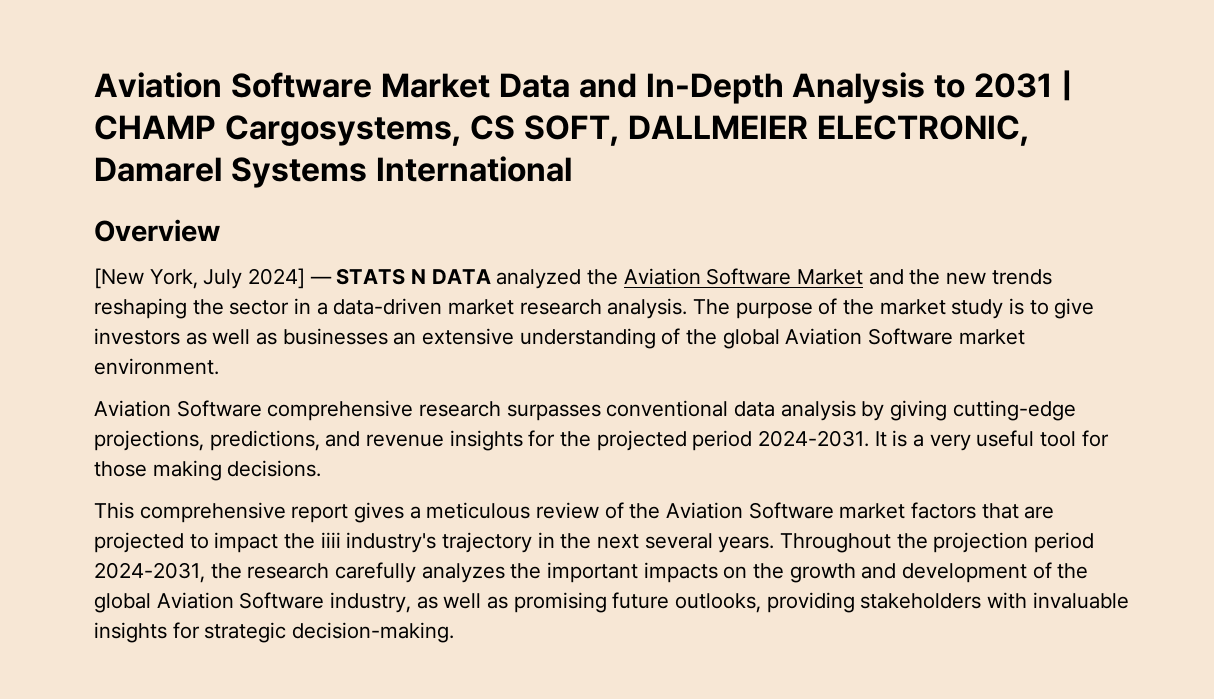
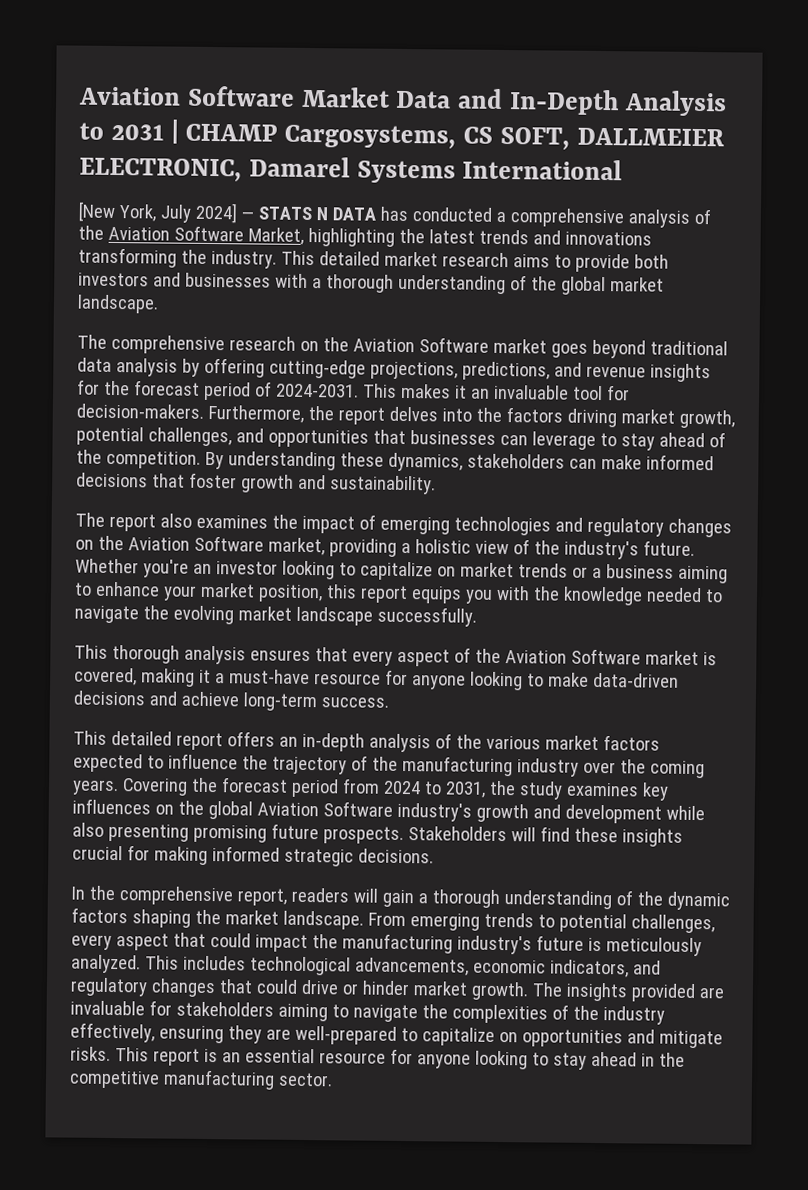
- Overview
- [New York, July 2024] — STATS N DATA analyzed the Aviation Software Market and the new trends reshaping the sector in a data-driven market research analysis. The purpose of the market study is to give investors as well as businesses an extensive understanding of the global Aviation Software market environment.
- Aviation Software comprehensive research surpasses conventional data analysis by giving cutting-edge projections, predictions, and revenue insights for the projected period 2024-2031. It is a very useful tool for those making decisions.
- This comprehensive report gives a meticulous review of the Aviation Software market factors that are projected to impact the iiii industry's trajectory in the next several years. Throughout the projection period 2024-2031, the research carefully analyzes the important impacts on the growth and development of the global Aviation Software industry, as well as promising future outlooks, providing stakeholders with invaluable insights for strategic decision-making.
+ [New York, July 2024] — STATS N DATA has conducted a comprehensive analysis of the Aviation Software Market, highlighting the latest trends and innovations transforming the industry. This detailed market research aims to provide both investors and businesses with a thorough understanding of the global market landscape.
+ The comprehensive research on the Aviation Software market goes beyond traditional data analysis by offering cutting-edge projections, predictions, and revenue insights for the forecast period of 2024-2031. This makes it an invaluable tool for decision-makers. Furthermore, the report delves into the factors driving market growth, potential challenges, and opportunities that businesses can leverage to stay ahead of the competition. By understanding these dynamics, stakeholders can make informed decisions that foster growth and sustainability.
+ The report also examines the impact of emerging technologies and regulatory changes on the Aviation Software market, providing a holistic view of the industry's future. Whether you're an investor looking to capitalize on market trends or a business aiming to enhance your market position, this report equips you with the knowledge needed to navigate the evolving market landscape successfully.
+ This thorough analysis ensures that every aspect of the Aviation Software market is covered, making it a must-have resource for anyone looking to make data-driven decisions and achieve long-term success.
+ This detailed report offers an in-depth analysis of the various market factors expected to influence the trajectory of the manufacturing industry over the coming years. Covering the forecast period from 2024 to 2031, the study examines key influences on the global Aviation Software industry's growth and development while also presenting promising future prospects. Stakeholders will find these insights crucial for making informed strategic decisions.
+ In the comprehensive report, readers will gain a thorough understanding of the dynamic factors shaping the market landscape. From emerging trends to potential challenges, every aspect that could impact the manufacturing industry's future is meticulously analyzed. This includes technological advancements, economic indicators, and regulatory changes that could drive or hinder market growth. The insights provided are invaluable for stakeholders aiming to navigate the complexities of the industry effectively, ensuring they are well-prepared to capitalize on opportunities and mitigate risks. This report is an essential resource for anyone looking to stay ahead in the competitive manufacturing sector.

